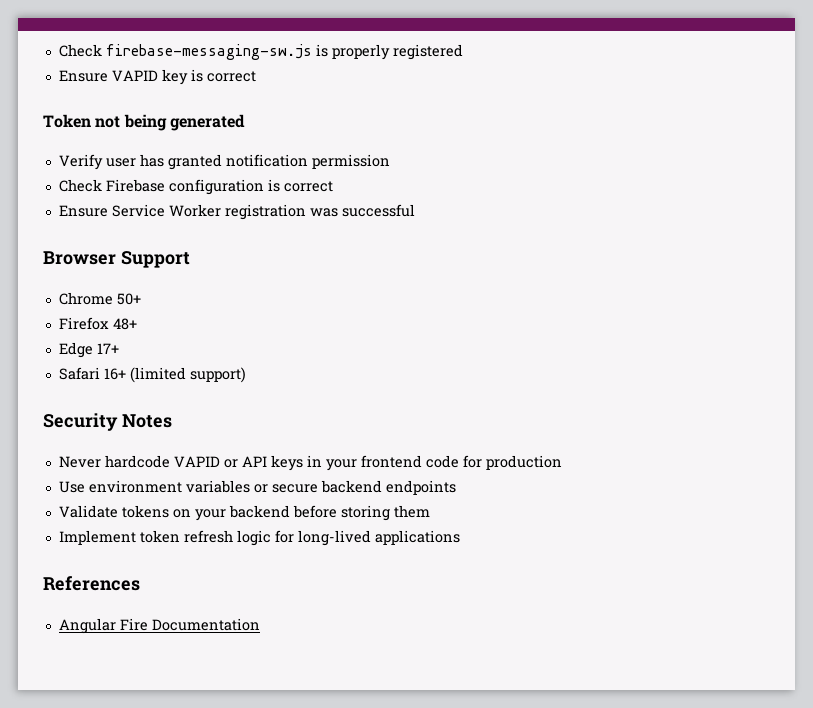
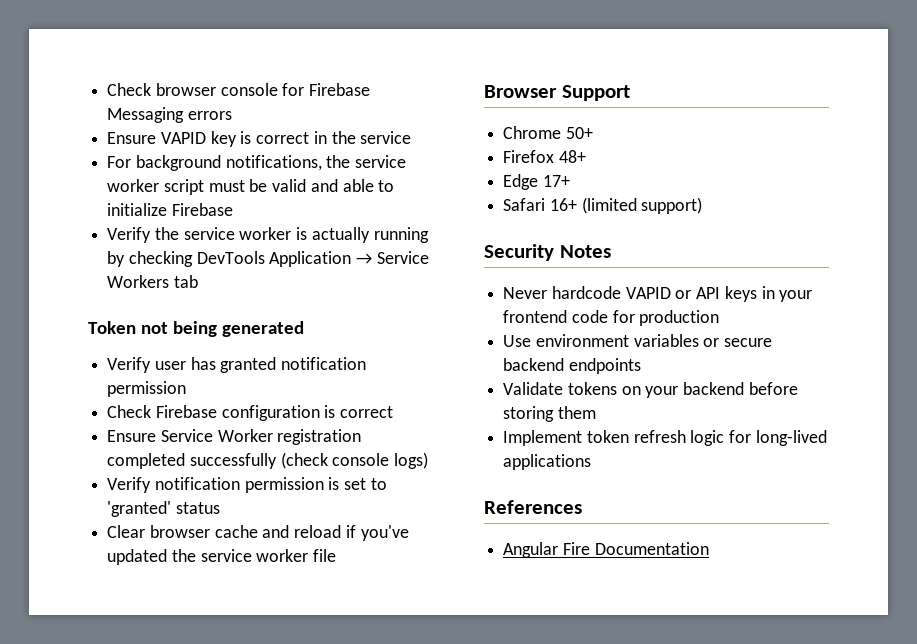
- Check firebase-messaging-sw.js is properly registered
+ Check browser console for Firebase Messaging errors
- Ensure VAPID key is correct
+ Ensure VAPID key is correct in the service
+ For background notifications, the service worker script must be valid and able to initialize Firebase
+ Verify the service worker is actually running by checking DevTools Application → Service Workers tab
- Ensure Service Worker registration was successful
+ Ensure Service Worker registration completed successfully (check console logs)
+ Verify notification permission is set to 'granted' status
+ Clear browser cache and reload if you've updated the service worker file

